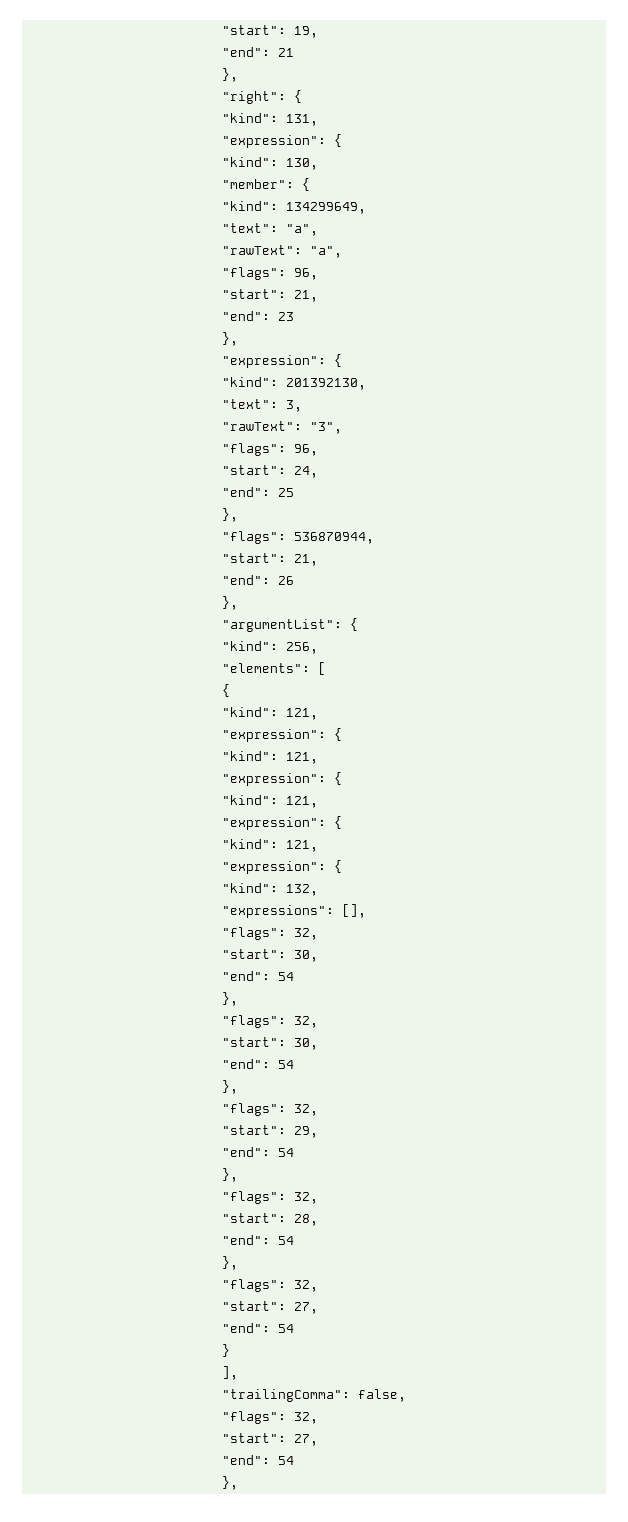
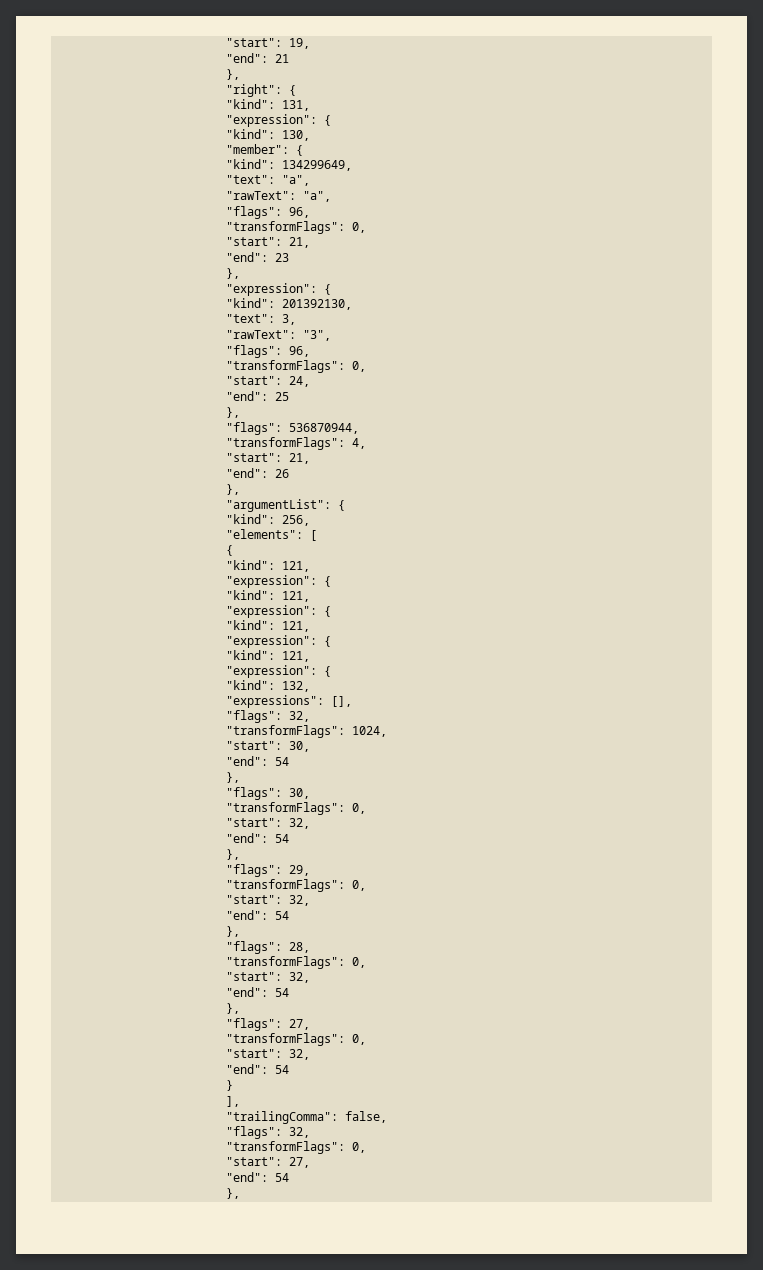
  "rawText": "a",
  "flags": 96,
+ "transformFlags": 0,
  "rawText": "3",
  "flags": 96,
+ "transformFlags": 0,
+ "transformFlags": 4,
  "expressions": [],
  "flags": 32,
+ "transformFlags": 1024,
  "start": 30,
  "end": 54
  },
- "flags": 32,
- "start": 30,
+ "flags": 30,
+ "transformFlags": 0,
+ "start": 32,
  "end": 54
  },
- "flags": 32,
- "start": 29,
+ "flags": 29,
+ "transformFlags": 0,
+ "start": 32,
  "end": 54
  },
- "flags": 32,
- "start": 28,
+ "flags": 28,
+ "transformFlags": 0,
+ "start": 32,
  "end": 54
  },
- "flags": 32,
- "start": 27,
+ "flags": 27,
+ "transformFlags": 0,
+ "start": 32,
  "trailingComma": false,
  "flags": 32,
+ "transformFlags": 0,

